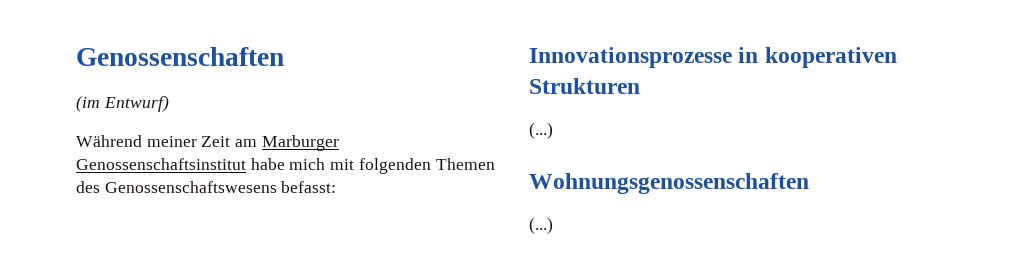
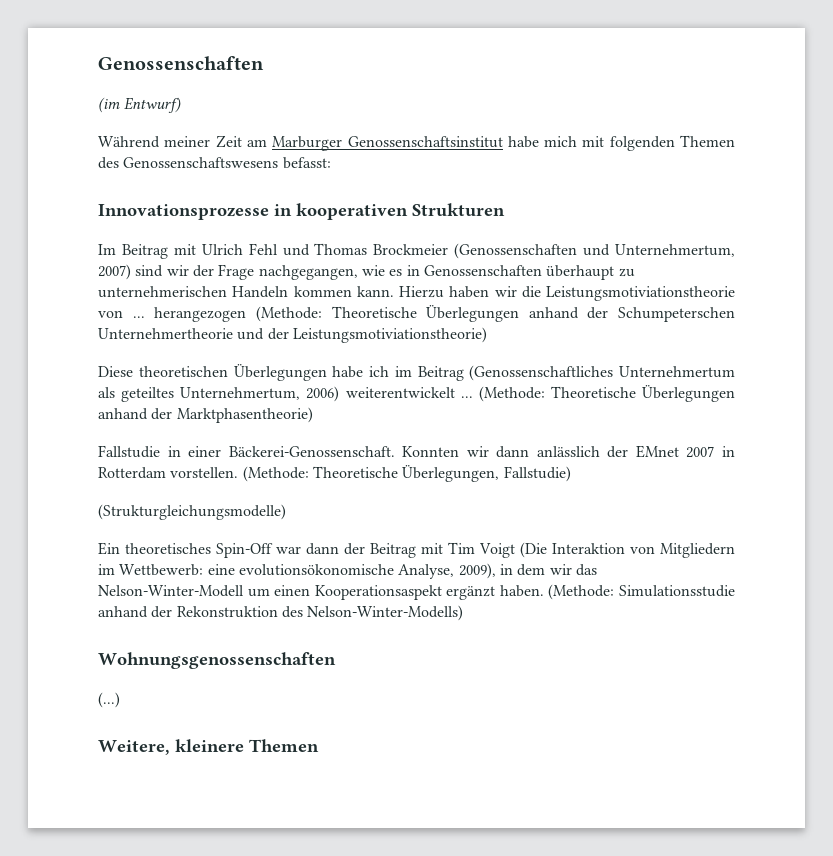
  Innovationsprozesse in kooperativen Strukturen
- (...)
+ Im Beitrag mit Ulrich Fehl und Thomas Brockmeier (Genossenschaften und Unternehmertum, 2007) sind wir der Frage nachgegangen, wie es in Genossenschaften überhaupt zu unternehmerischen Handeln kommen kann. Hierzu haben wir die Leistungsmotiviationstheorie von ... herangezogen (Methode: Theoretische Überlegungen anhand der Schumpeterschen Unternehmertheorie und der Leistungsmotiviationstheorie)
+ Diese theoretischen Überlegungen habe ich im Beitrag (Genossenschaftliches Unternehmertum als geteiltes Unternehmertum, 2006) weiterentwickelt ... (Methode: Theoretische Überlegungen anhand der Marktphasentheorie)
+ Fallstudie in einer Bäckerei-Genossenschaft. Konnten wir dann anlässlich der EMnet 2007 in Rotterdam vorstellen. (Methode: Theoretische Überlegungen, Fallstudie)
+ (Strukturgleichungsmodelle)
+ Ein theoretisches Spin-Off war dann der Beitrag mit Tim Voigt (Die Interaktion von Mitgliedern im Wettbewerb: eine evolutionsökonomische Analyse, 2009), in dem wir das Nelson-Winter-Modell um einen Kooperationsaspekt ergänzt haben. (Methode: Simulationsstudie anhand der Rekonstruktion des Nelson-Winter-Modells)
+ Weitere, kleinere Themen

